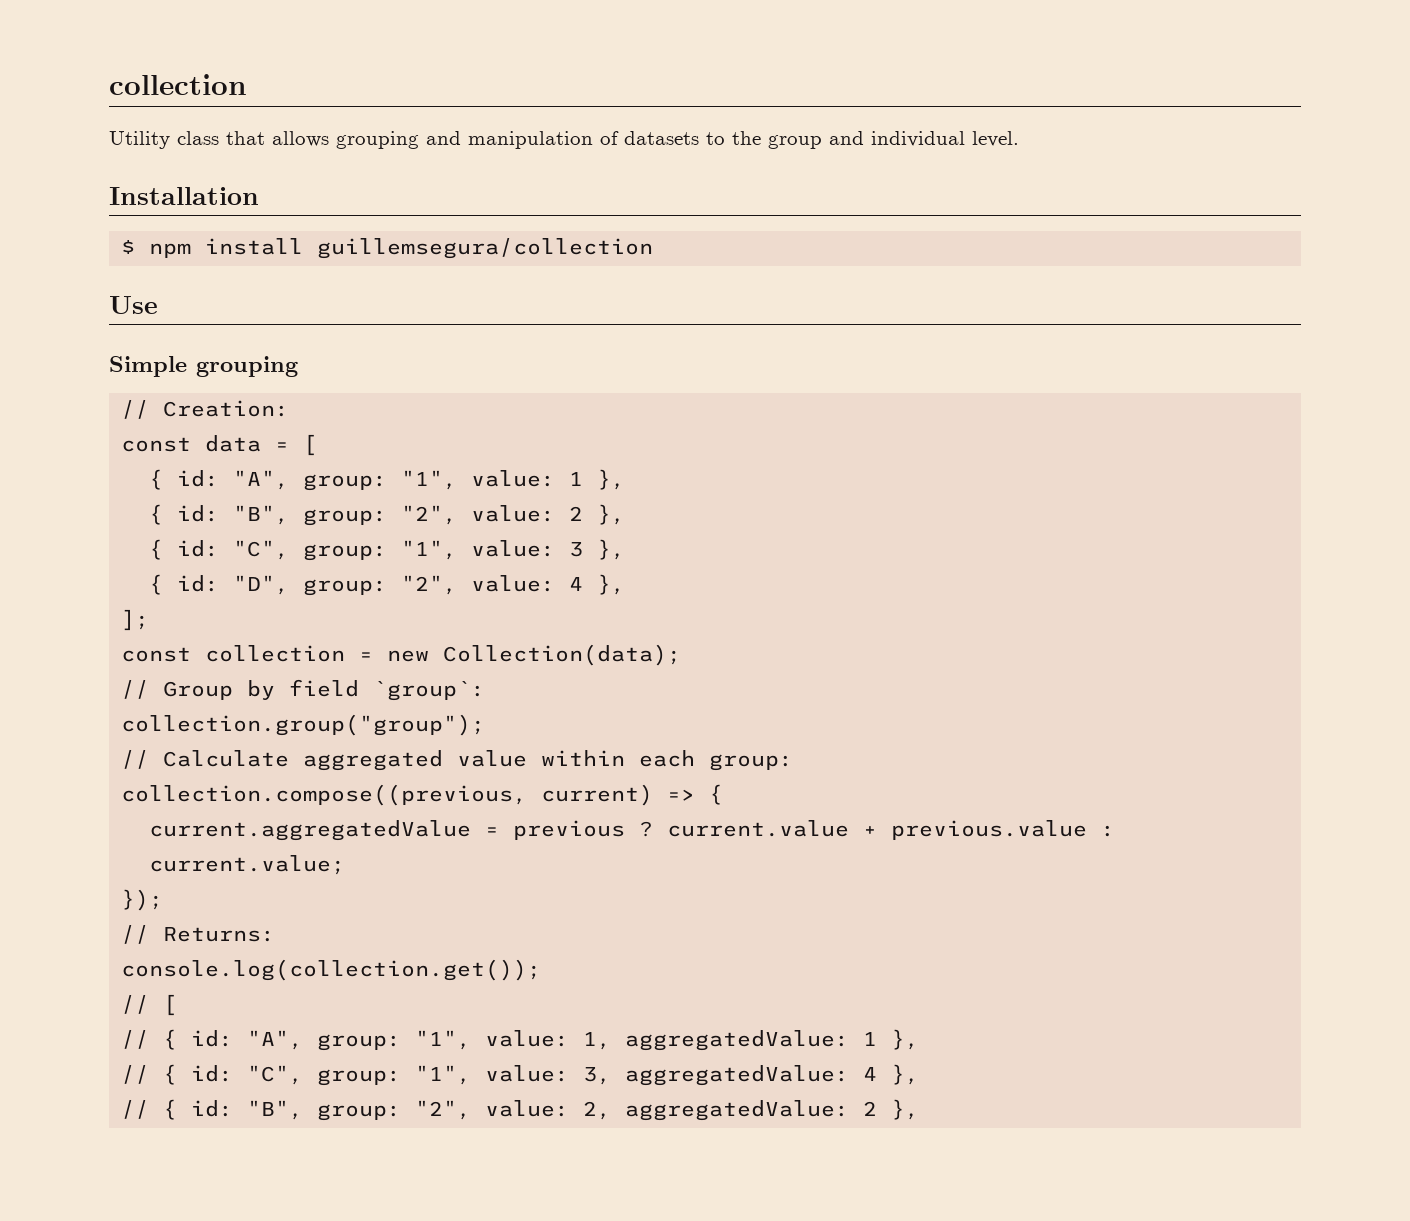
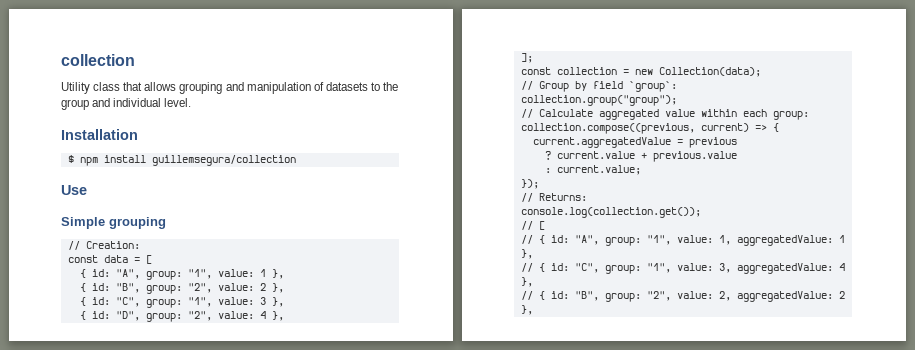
- current.aggregatedValue = previous ? current.value + previous.value : current.value;
+ current.aggregatedValue = previous
+ ? current.value + previous.value
+ : current.value;

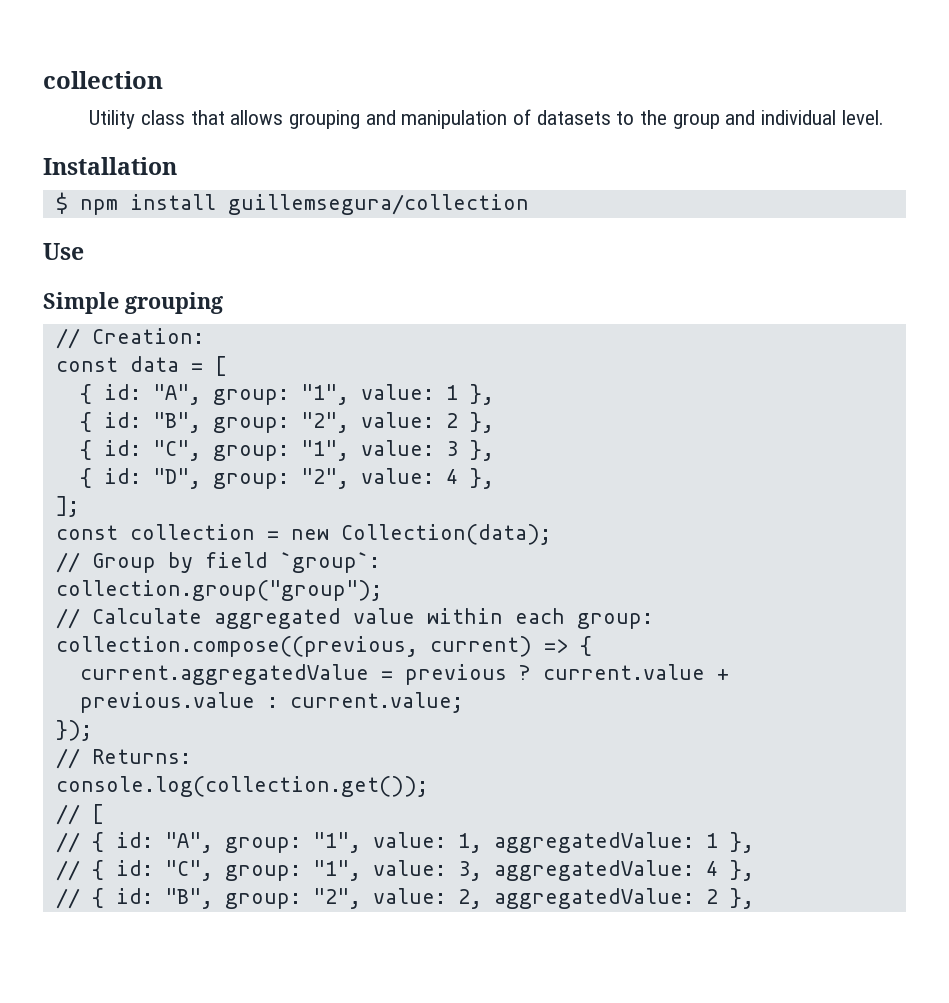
- current.aggregatedValue = previous
- ? current.value + previous.value
- : current.value;
+ current.aggregatedValue = previous ? current.value + previous.value : current.value;

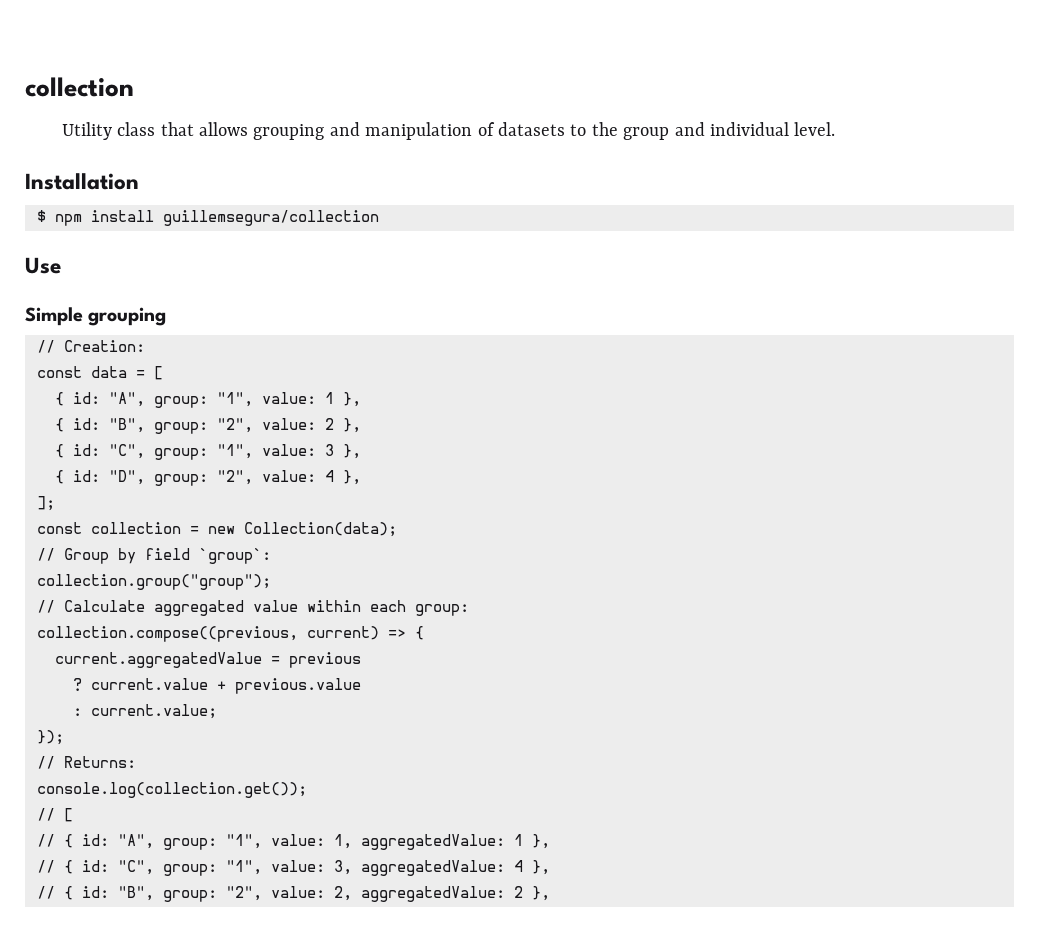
- current.aggregatedValue = previous ? current.value + previous.value : current.value;
+ current.aggregatedValue = previous
+ ? current.value + previous.value
+ : current.value;

